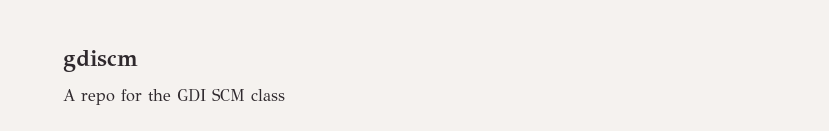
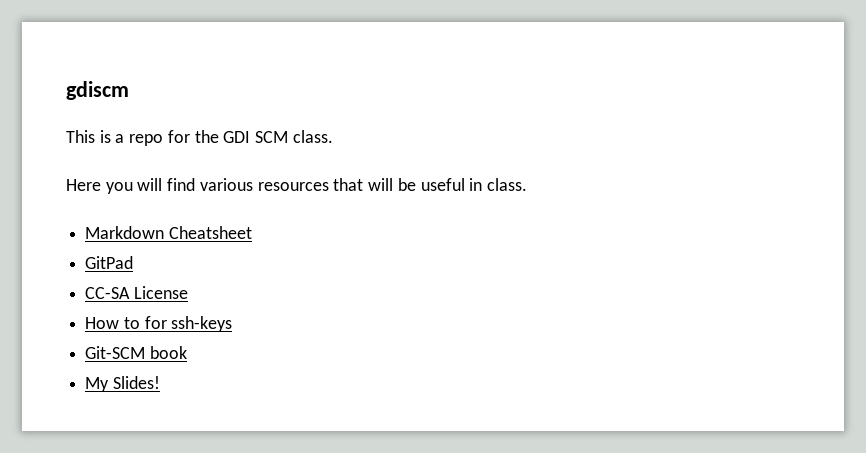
- A repo for the GDI SCM class
+ This is a repo for the GDI SCM class.
+ Here you will find various resources that will be useful in class.
+ Markdown Cheatsheet
+ GitPad
+ CC-SA License
+ How to for ssh-keys
+ Git-SCM book
+ My Slides!

